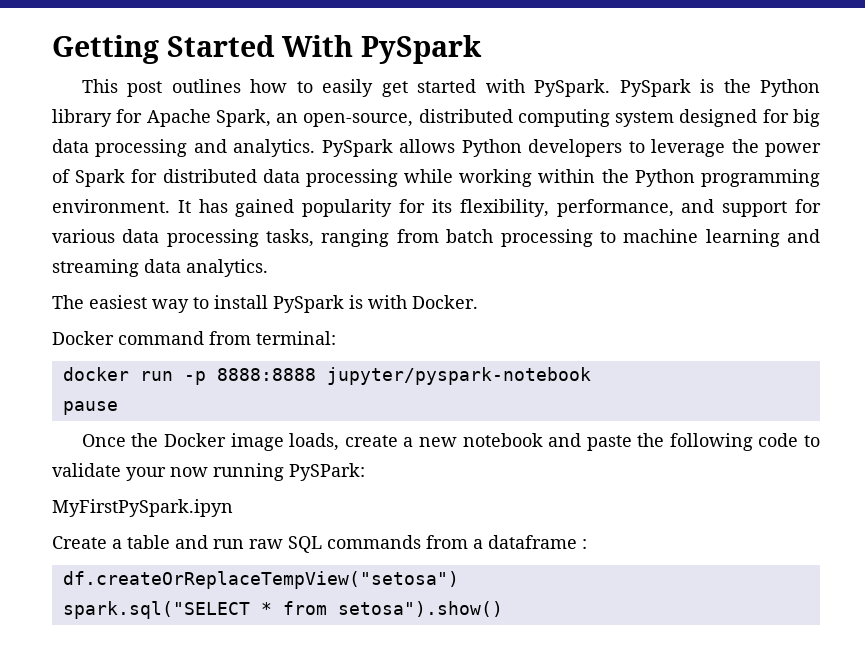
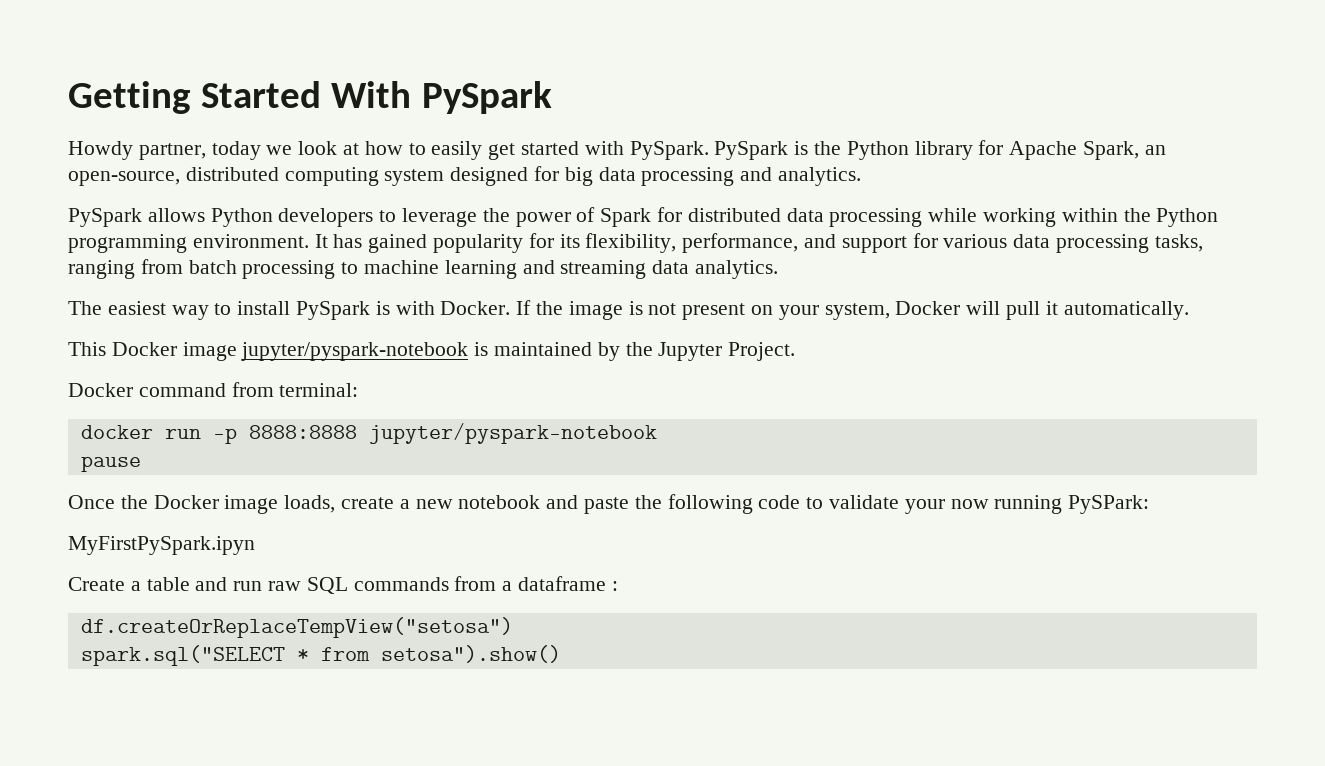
- This post outlines how to easily get started with PySpark.
+ Howdy partner, today we look at how to easily get started with PySpark.
- PySpark is the Python library for Apache Spark, an open-source, distributed computing system designed for big data processing and analytics. PySpark allows Python developers to leverage the power of Spark for distributed data processing while working within the Python programming environment.
+ PySpark is the Python library for Apache Spark, an open-source, distributed computing system designed for big data processing and analytics.
+ PySpark allows Python developers to leverage the power of Spark for distributed data processing while working within the Python programming environment.
+ If the image is not present on your system, Docker will pull it automatically.
+ This Docker image jupyter/pyspark-notebook is maintained by the Jupyter Project.

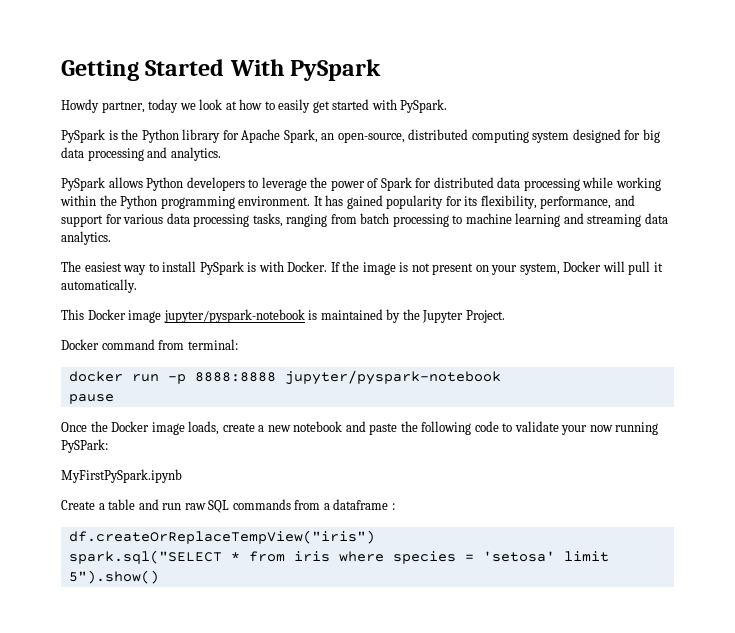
- Howdy partner, today we look at how to easily get started with PySpark. PySpark is the Python library for Apache Spark, an open-source, distributed computing system designed for big data processing and analytics.
+ Howdy partner, today we look at how to easily get started with PySpark.
+ PySpark is the Python library for Apache Spark, an open-source, distributed computing system designed for big data processing and analytics.
- MyFirstPySpark.ipyn
+ MyFirstPySpark.ipynb
- df.createOrReplaceTempView("setosa")
+ df.createOrReplaceTempView("iris")
- spark.sql("SELECT * from setosa").show()
+ spark.sql("SELECT * from iris where species = 'setosa' limit 5").show()

